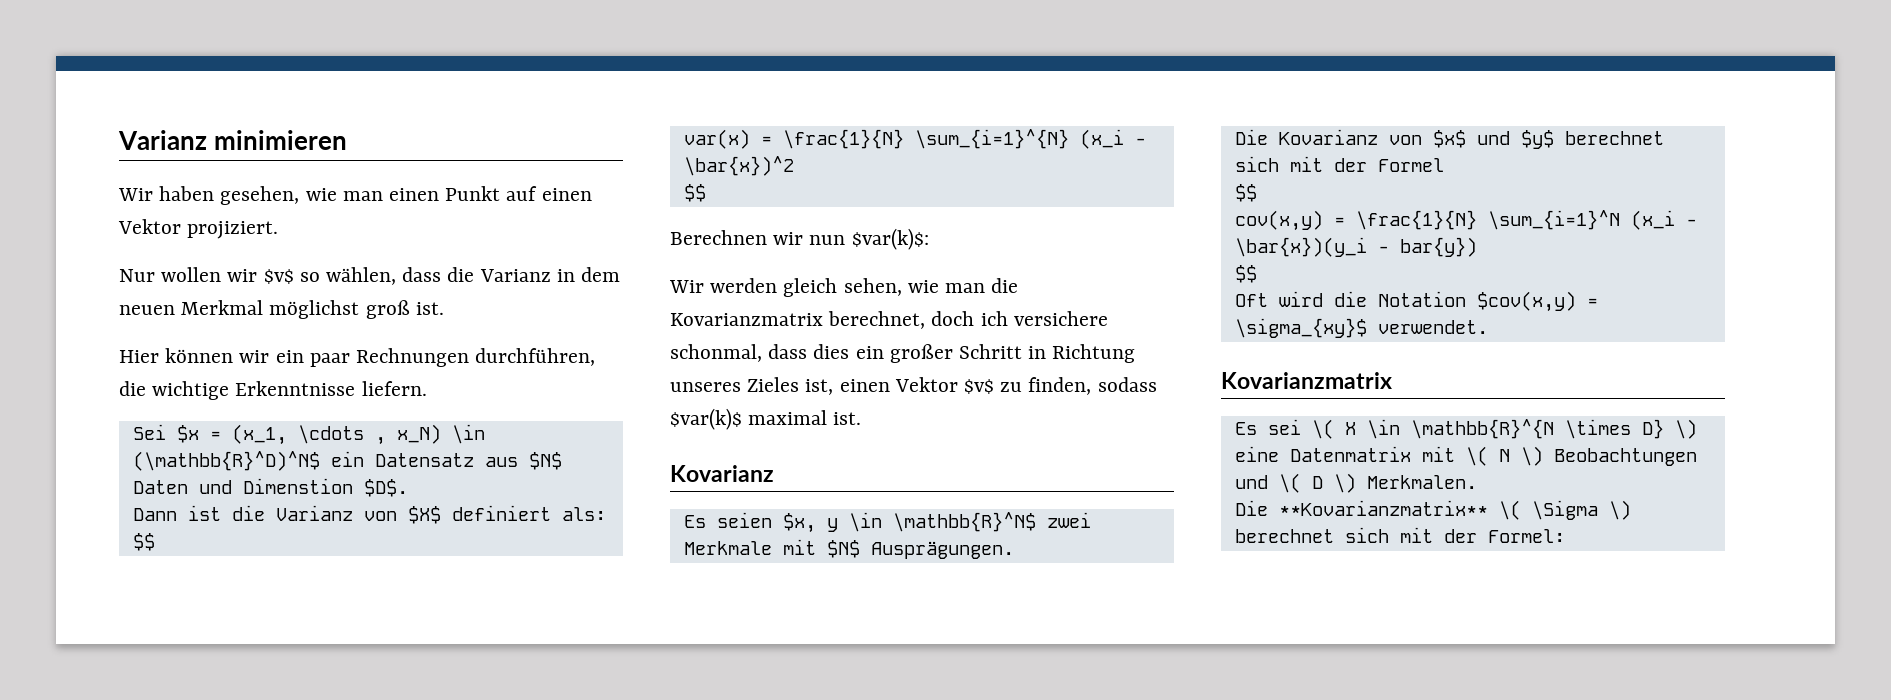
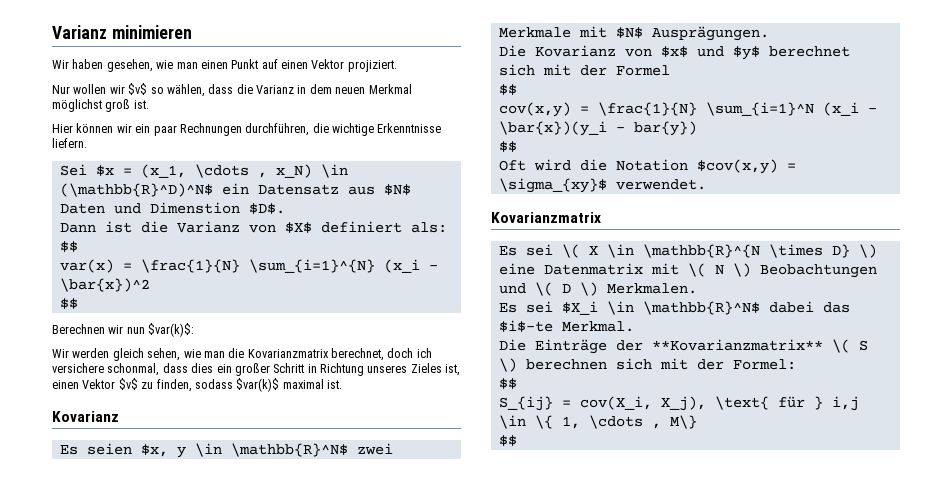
- Die **Kovarianzmatrix** \( \Sigma \) berechnet sich mit der Formel:
+ Es sei $X_i \in \mathbb{R}^N$ dabei das $i$-te Merkmal.
+ Die Einträge der **Kovarianzmatrix** \( S \) berechnen sich mit der Formel:
+ $$
+ S_{ij} = cov(X_i, X_j), \text{ für } i,j \in \{ 1, \cdots , M\}
+ $$

